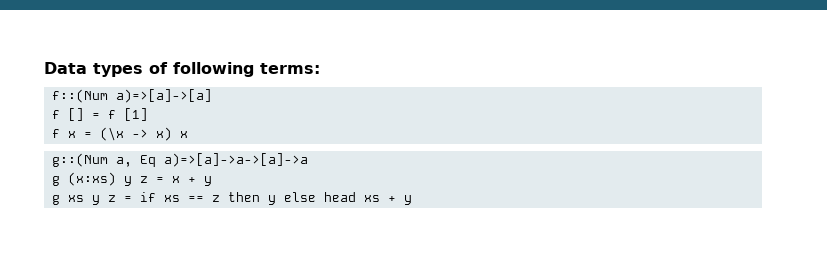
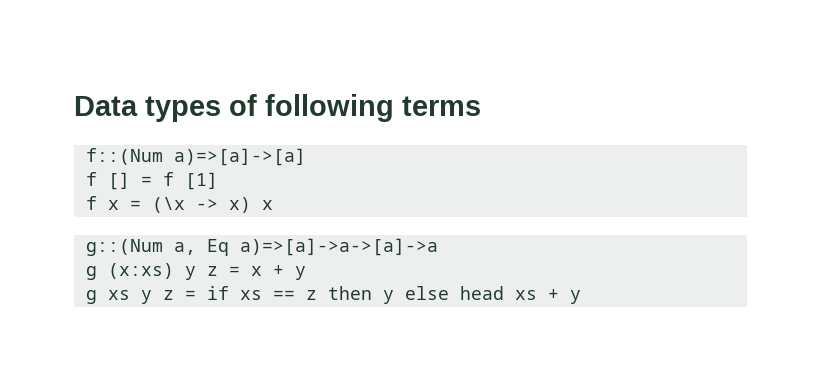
- Data types of following terms:
+ Data types of following terms

